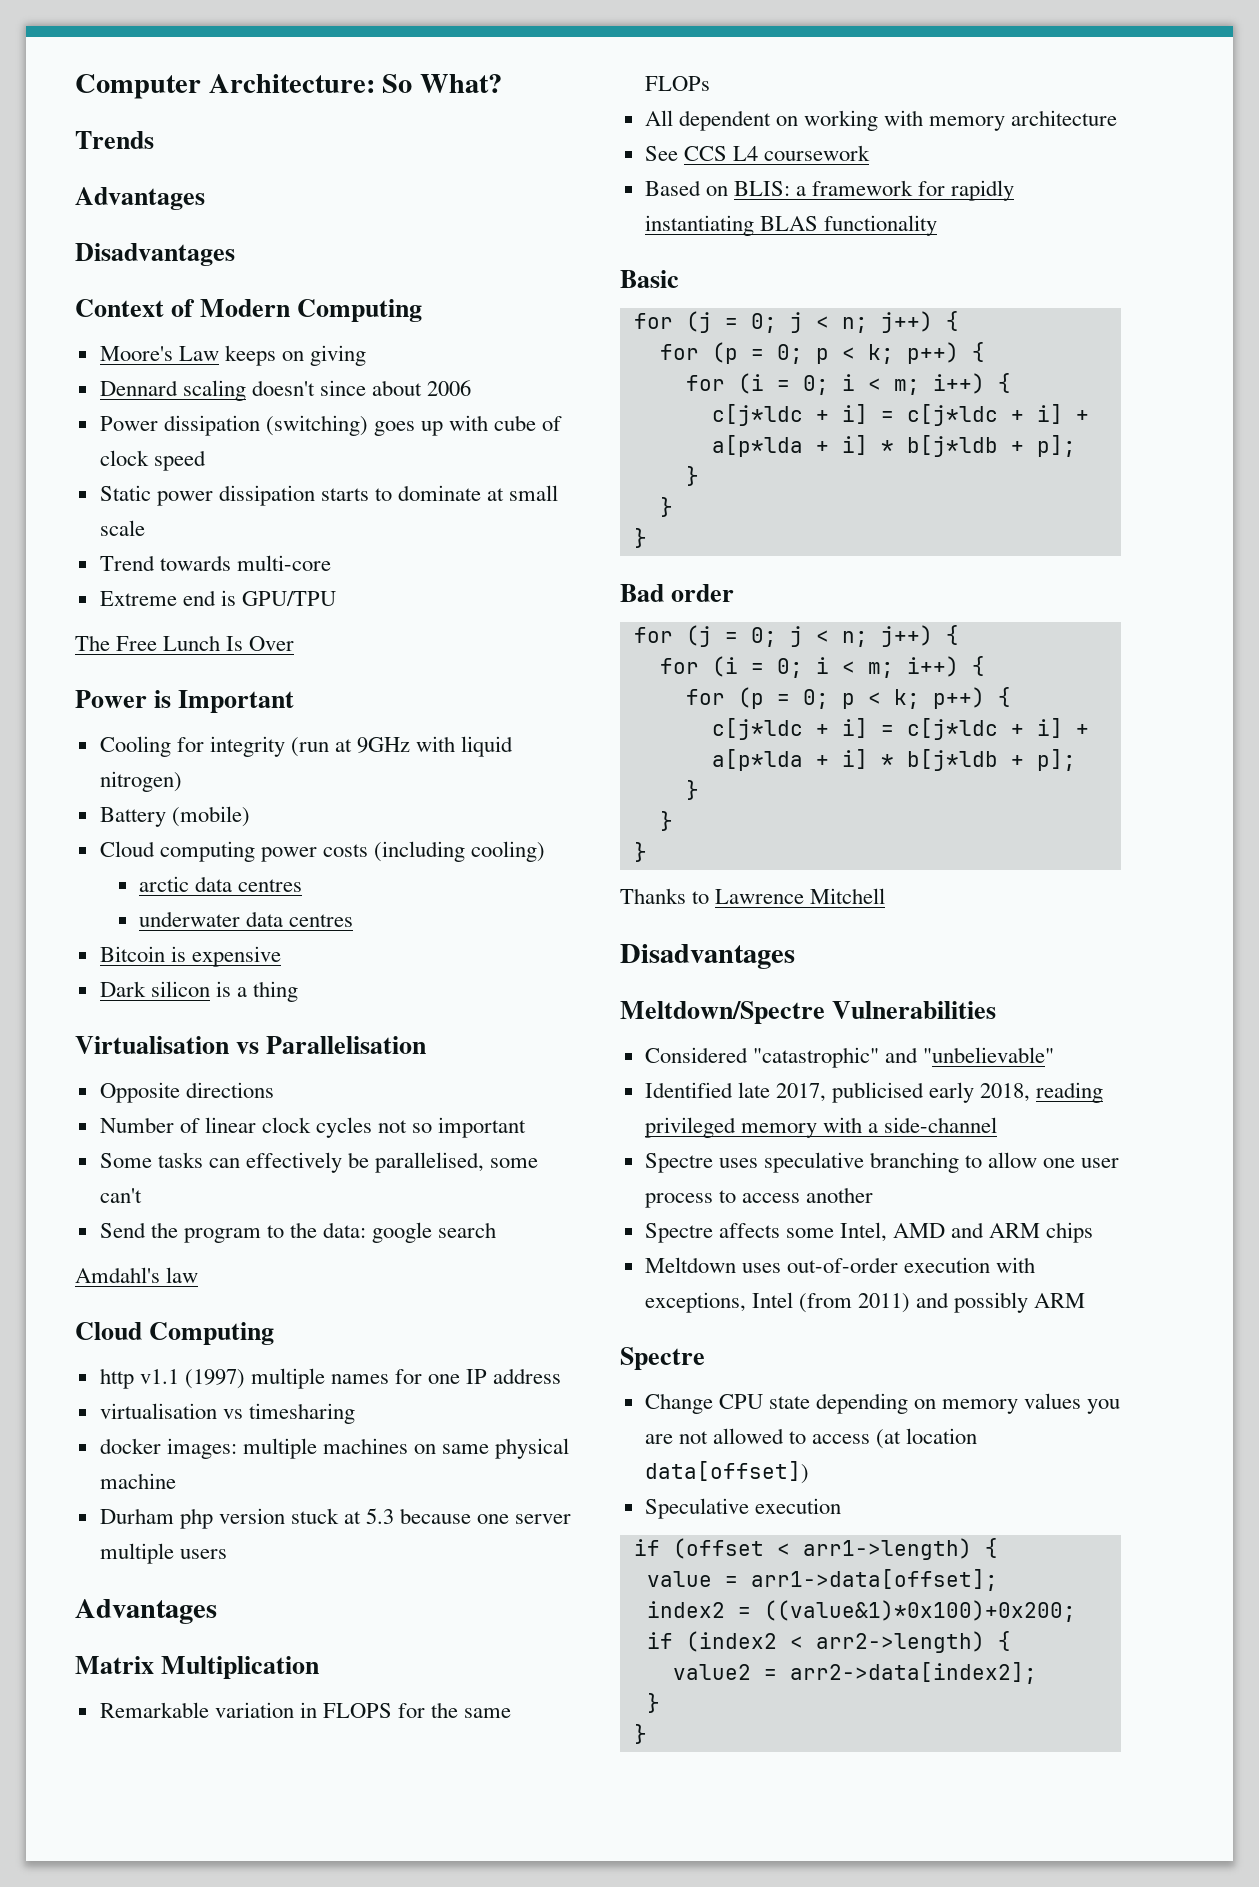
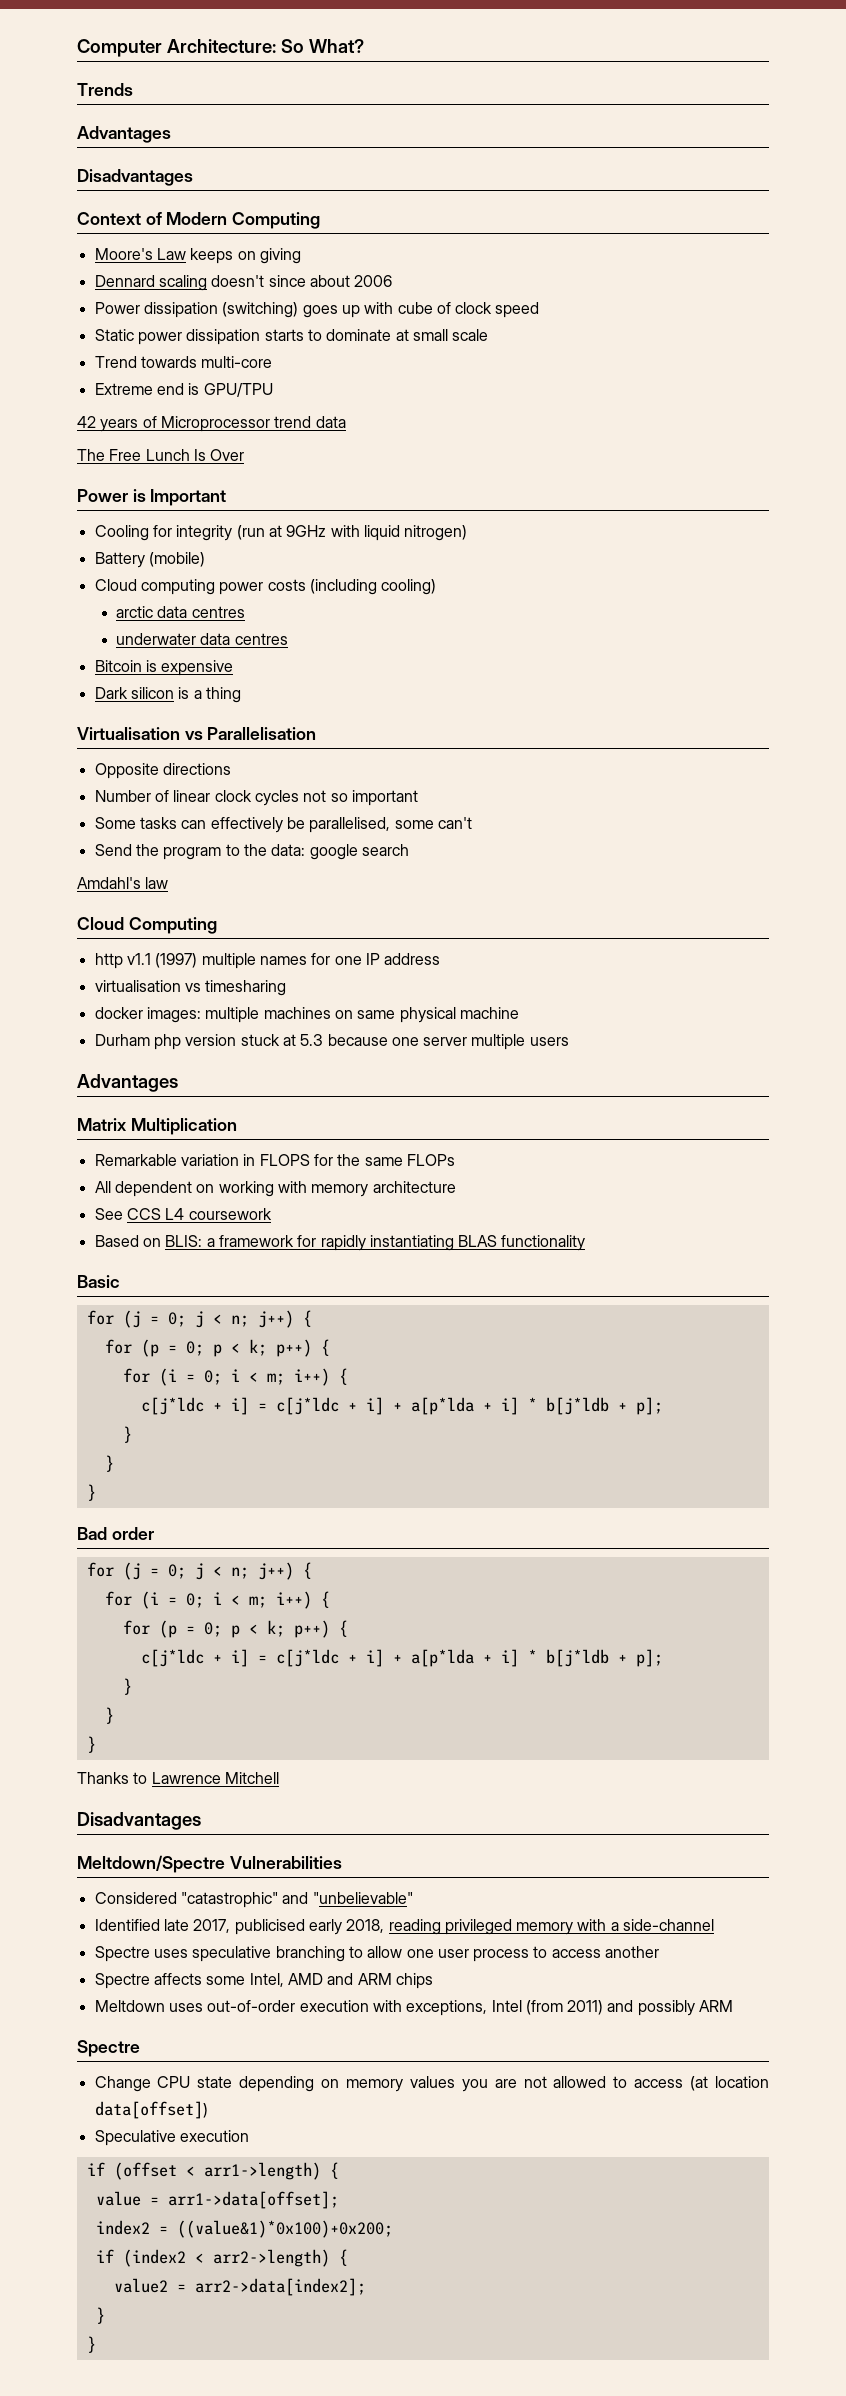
+ 42 years of Microprocessor trend data

